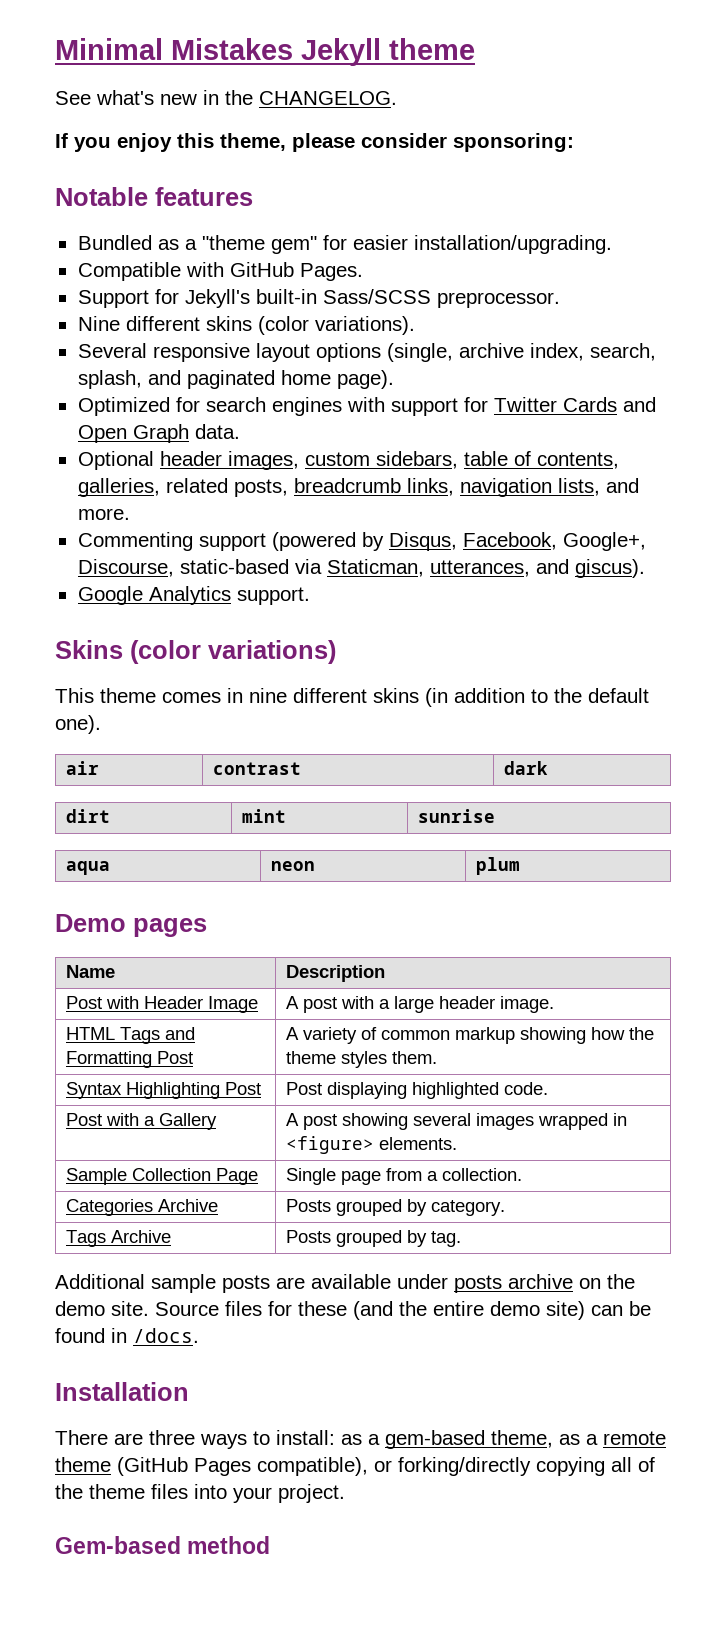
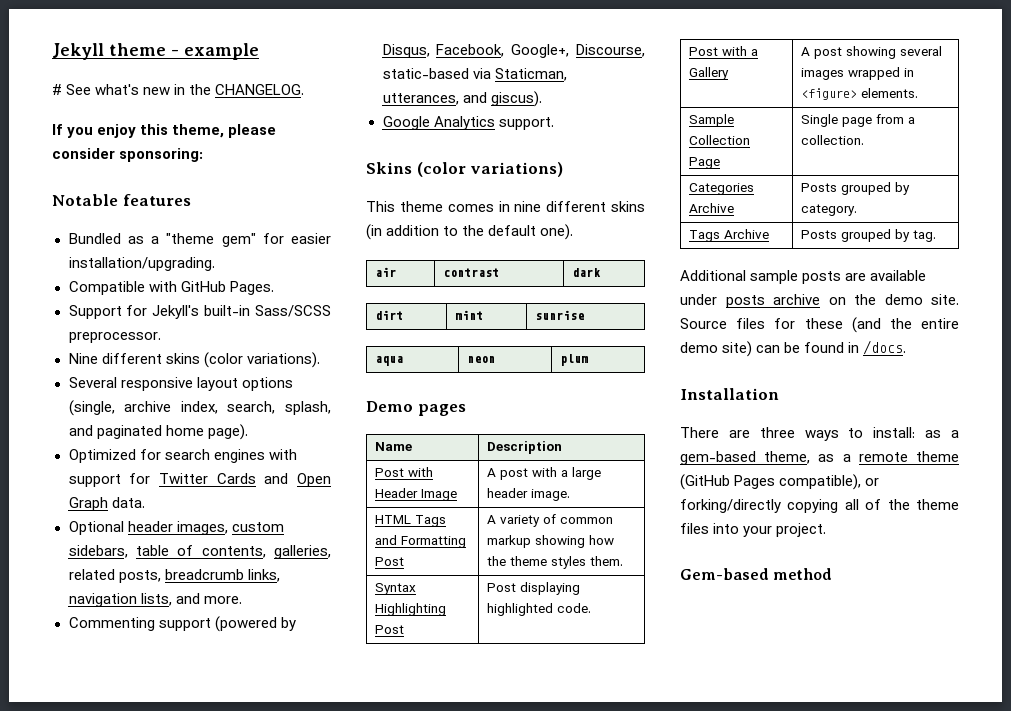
- Minimal Mistakes Jekyll theme
- See what's new in the CHANGELOG.
+ Jekyll theme - example
+ # See what's new in the CHANGELOG.

